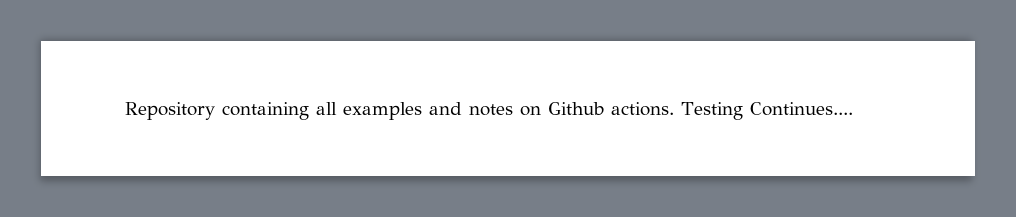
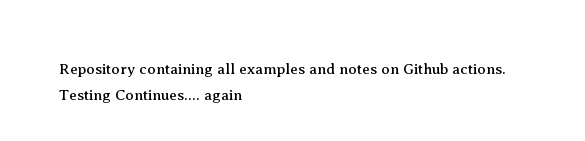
- Testing Continues....
+ Testing Continues.... again

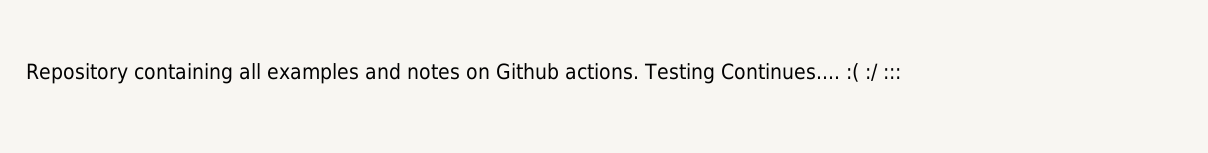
- Testing Continues.... again
+ Testing Continues.... :( :/ :::

